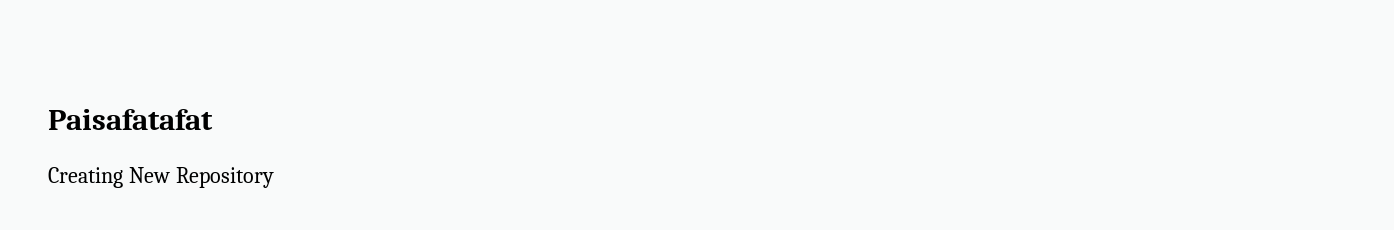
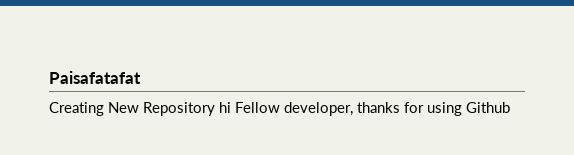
- Creating New Repository
+ Creating New Repository hi Fellow developer, thanks for using Github

